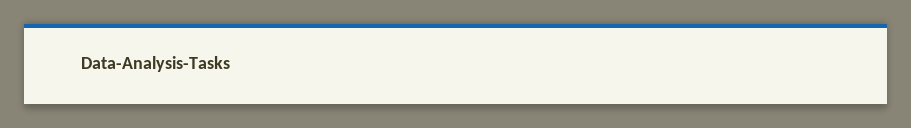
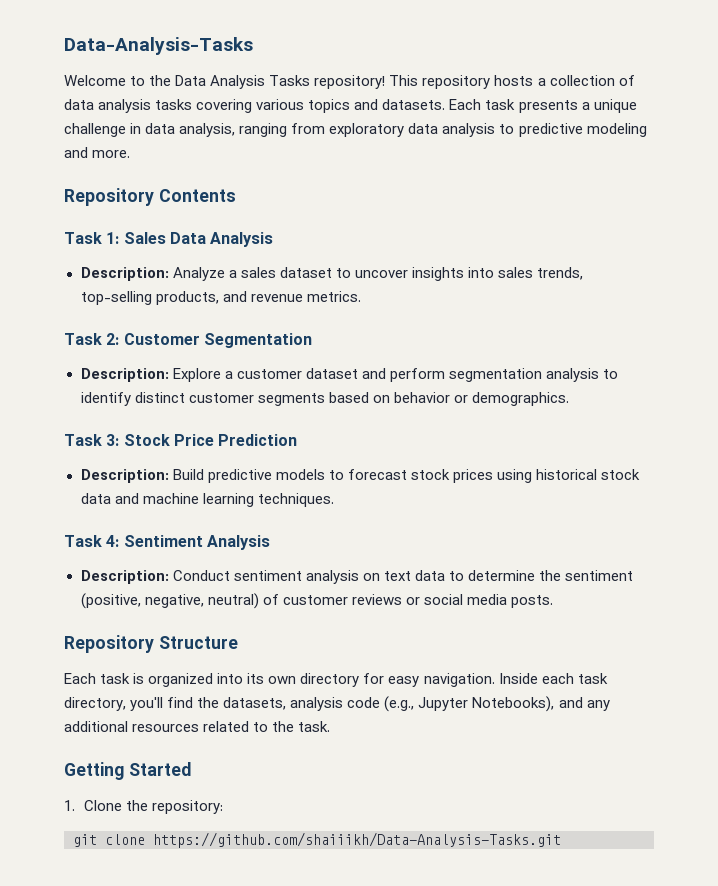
+ Welcome to the Data Analysis Tasks repository! This repository hosts a collection of data analysis tasks covering various topics and datasets. Each task presents a unique challenge in data analysis, ranging from exploratory data analysis to predictive modeling and more.
+ Repository Contents
+ Task 1: Sales Data Analysis
+ Description: Analyze a sales dataset to uncover insights into sales trends, top-selling products, and revenue metrics.
+ Task 2: Customer Segmentation
+ Description: Explore a customer dataset and perform segmentation analysis to identify distinct customer segments based on behavior or demographics.
+ Task 3: Stock Price Prediction
+ Description: Build predictive models to forecast stock prices using historical stock data and machine learning techniques.
+ Task 4: Sentiment Analysis
+ Description: Conduct sentiment analysis on text data to determine the sentiment (positive, negative, neutral) of customer reviews or social media posts.
+ Repository Structure
+ Each task is organized into its own directory for easy navigation. Inside each task directory, you'll find the datasets, analysis code (e.g., Jupyter Notebooks), and any additional resources related to the task.
+ Getting Started
+ 1. Clone the repository:
+ git clone https://github.com/shaiiikh/Data-Analysis-Tasks.git

